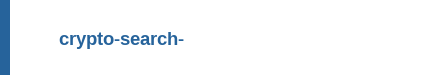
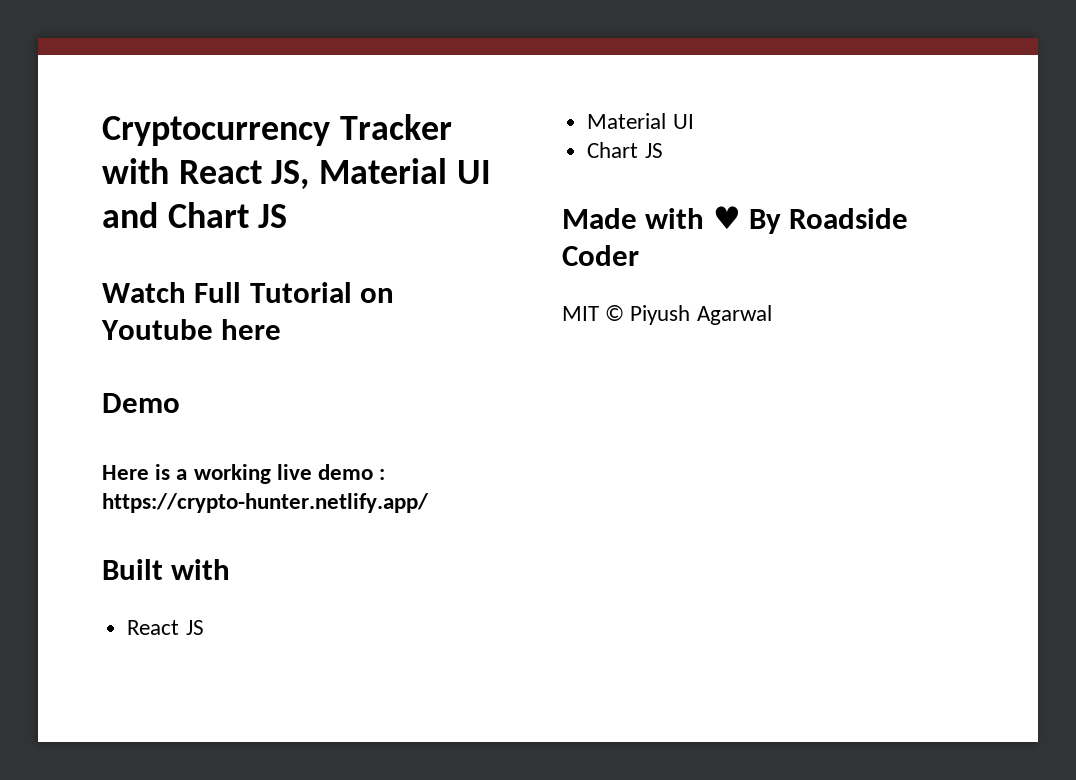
- crypto-search-
+ Cryptocurrency Tracker with React JS, Material UI and Chart JS
+ Watch Full Tutorial on Youtube here
+ Demo
+ Here is a working live demo : https://crypto-hunter.netlify.app/
+ Built with
+ React JS
+ Material UI
+ Chart JS
+ Made with ♥ By Roadside Coder
+ MIT © Piyush Agarwal

